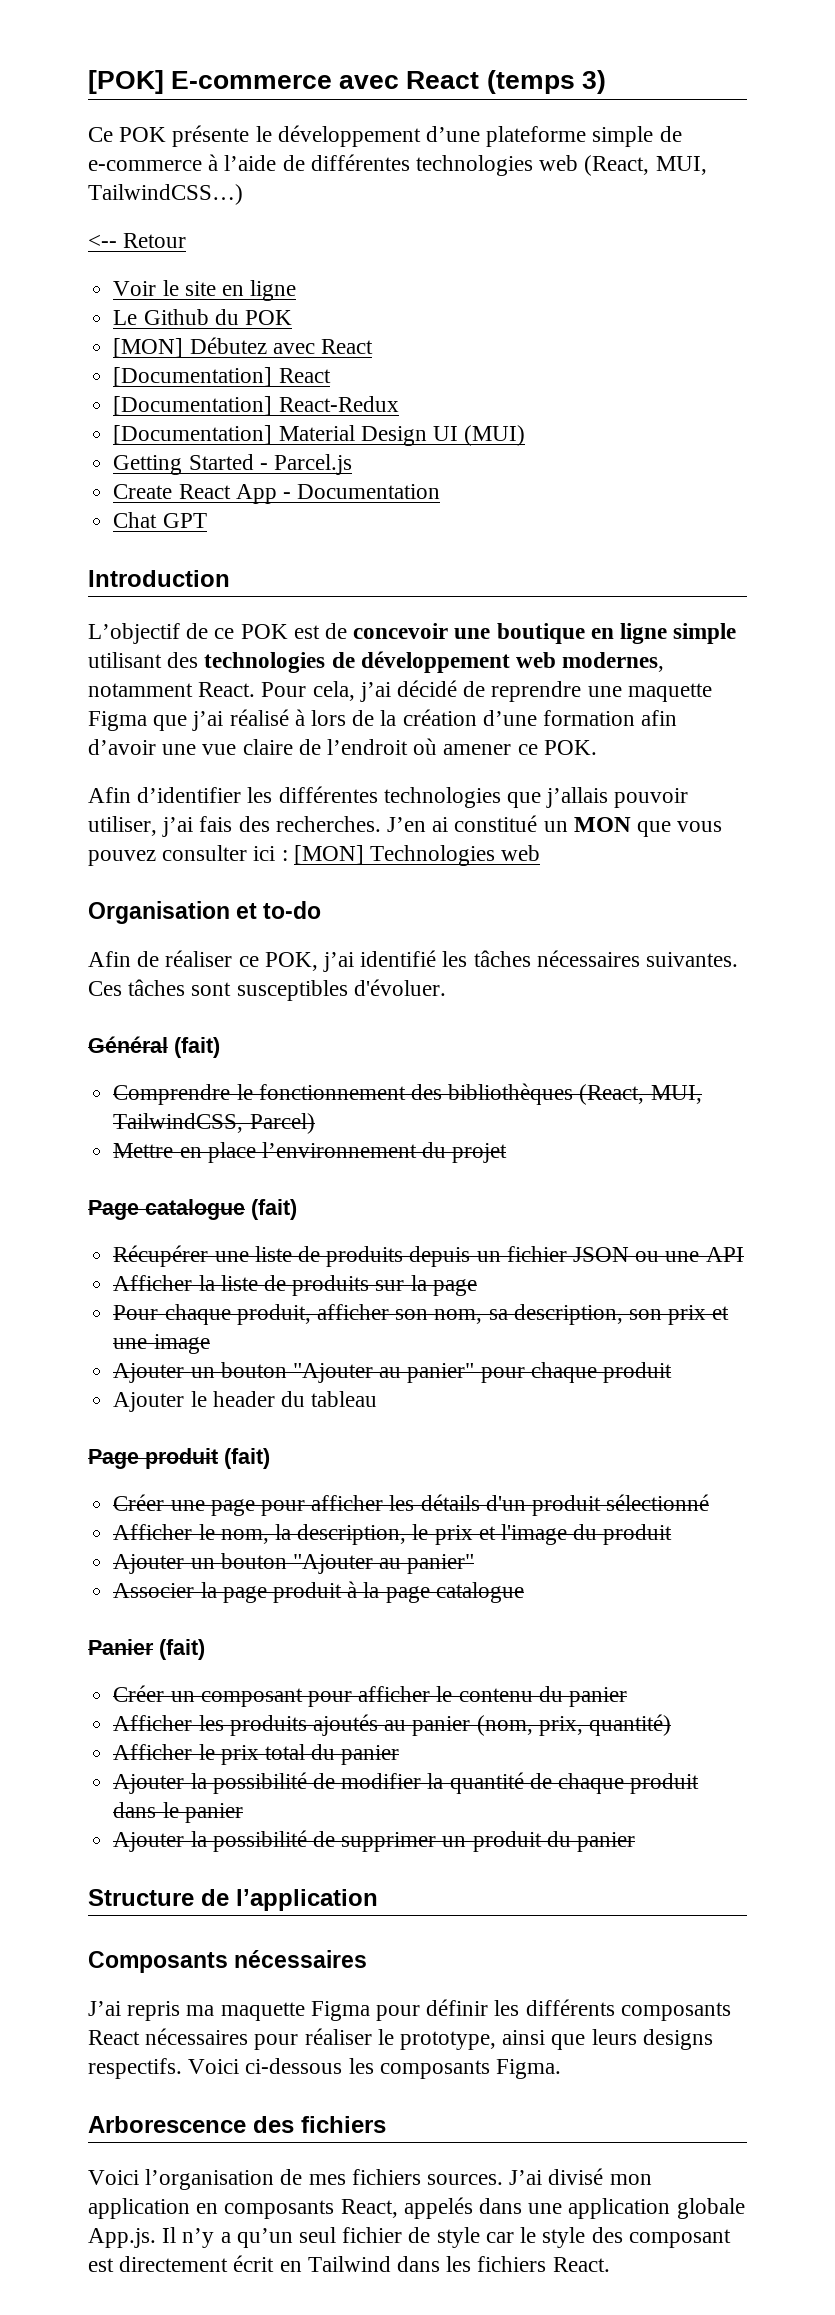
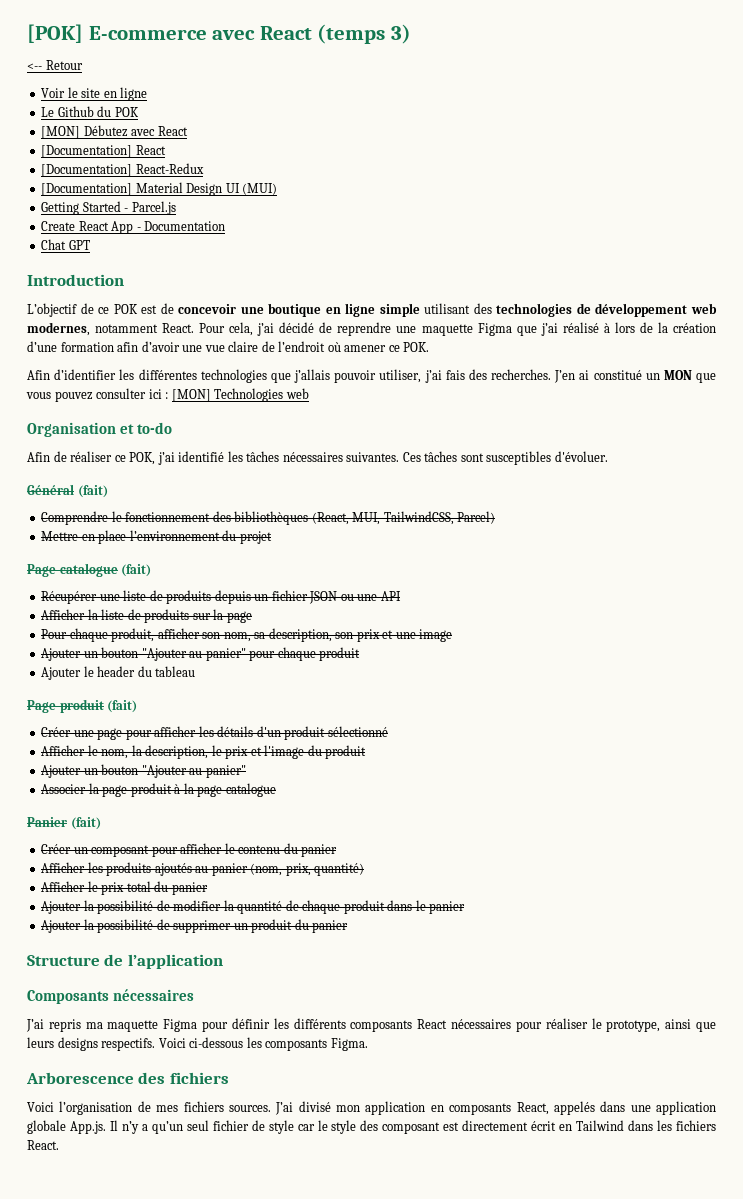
- Ce POK présente le développement d’une plateforme simple de e-commerce à l’aide de différentes technologies web (React, MUI, TailwindCSS…)

